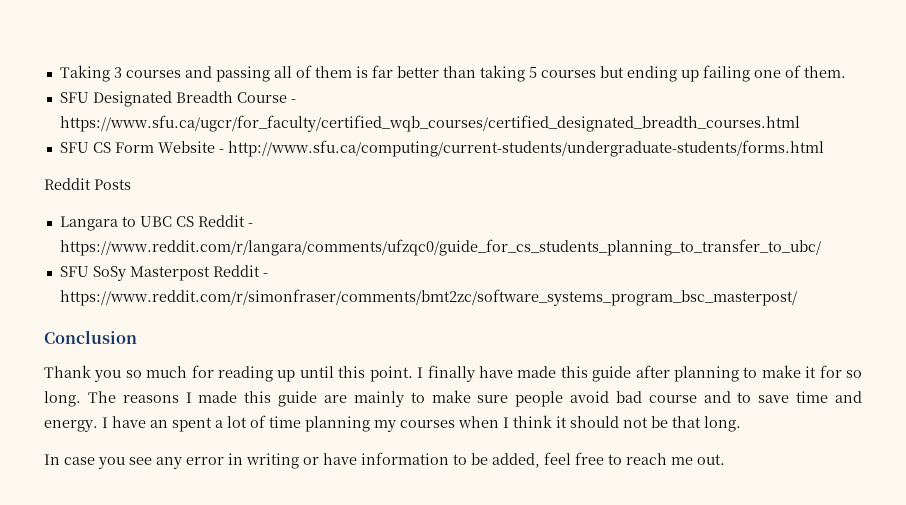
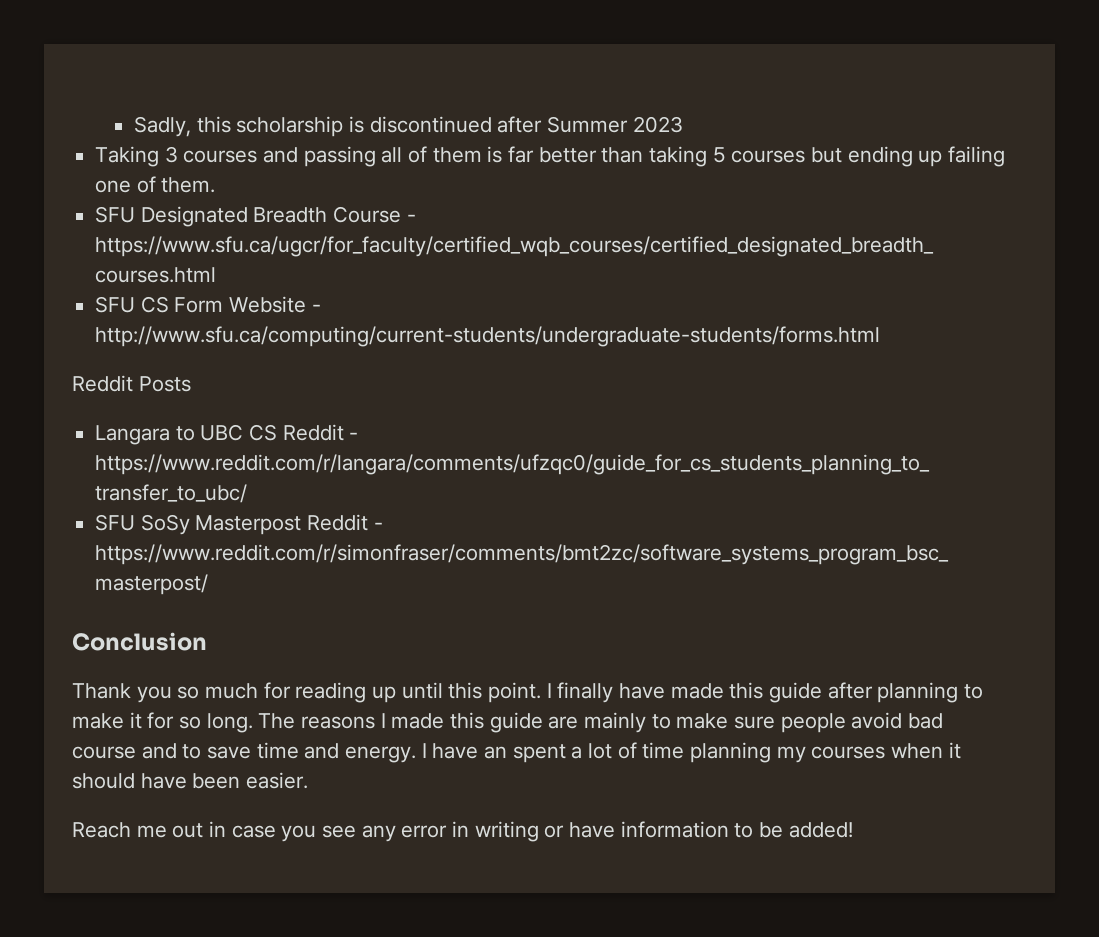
+ Sadly, this scholarship is discontinued after Summer 2023
- I have an spent a lot of time planning my courses when I think it should not be that long.
- In case you see any error in writing or have information to be added, feel free to reach me out.
+ I have an spent a lot of time planning my courses when it should have been easier.
+ Reach me out in case you see any error in writing or have information to be added!

